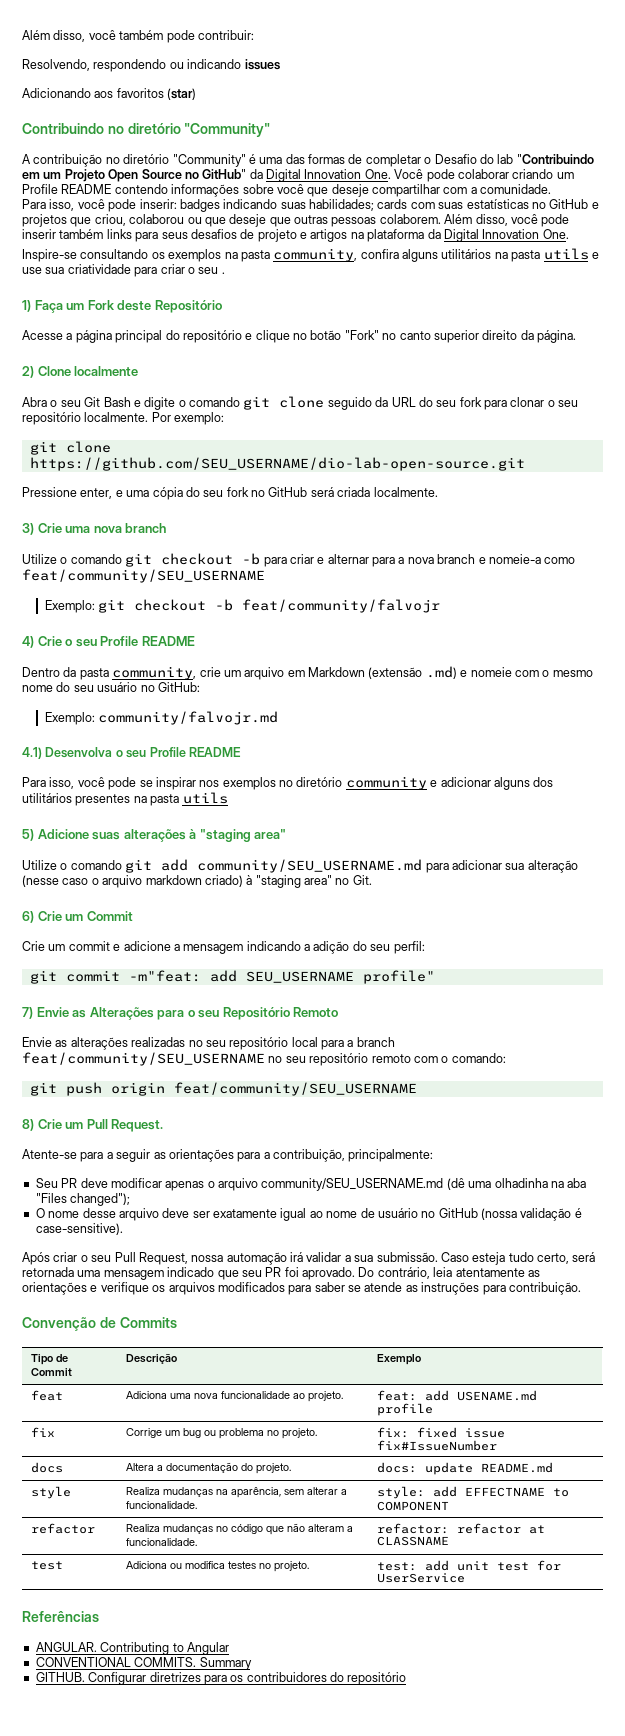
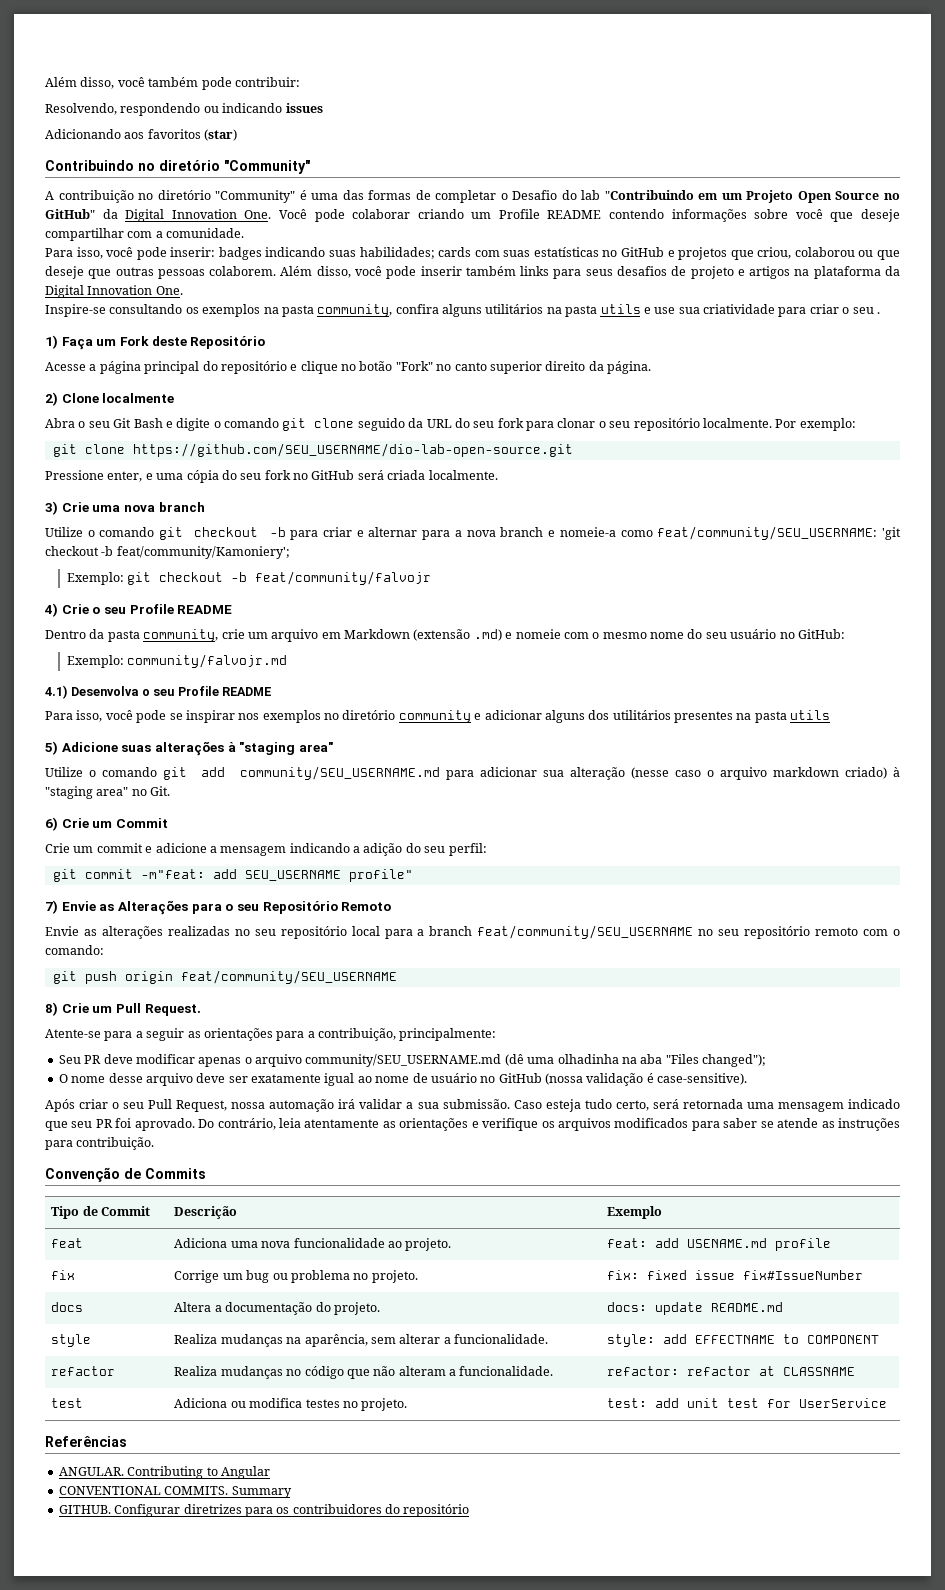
- Utilize o comando git checkout -b para criar e alternar para a nova branch e nomeie-a como feat/community/SEU_USERNAME
+ Utilize o comando git checkout -b para criar e alternar para a nova branch e nomeie-a como feat/community/SEU_USERNAME: 'git checkout -b feat/community/Kamoniery';

